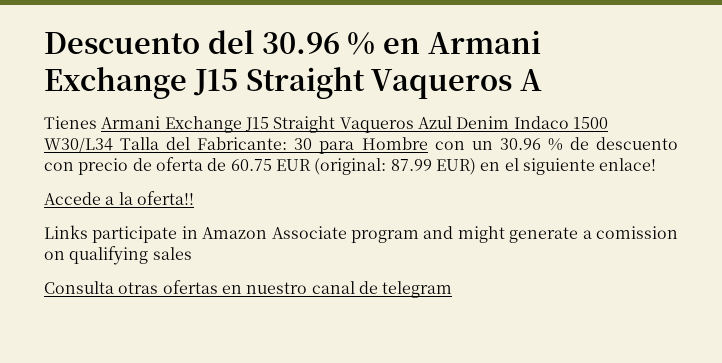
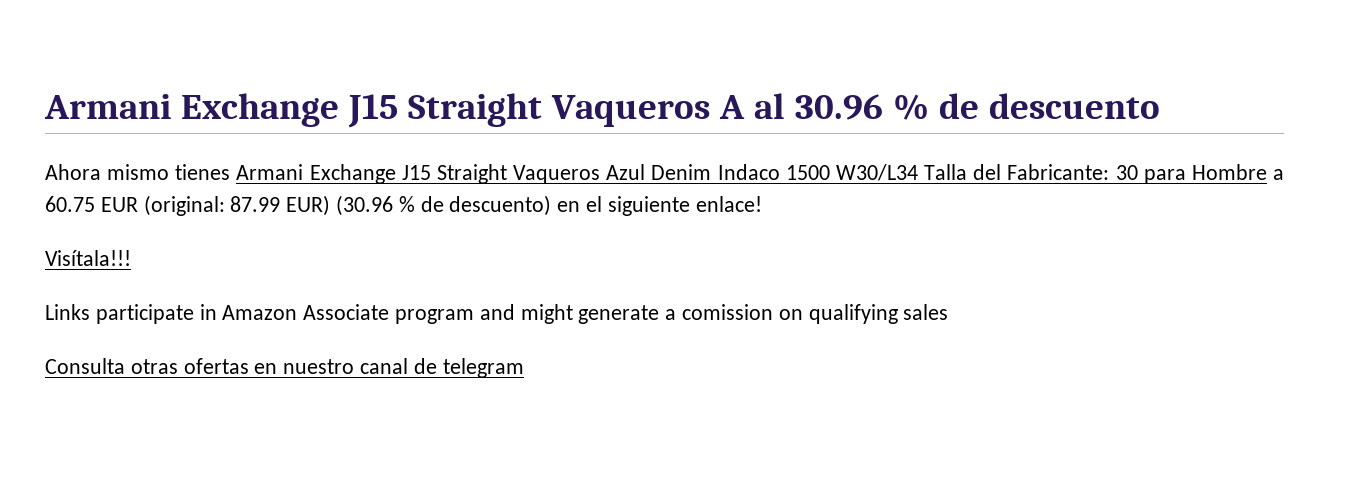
- Descuento del 30.96 % en Armani Exchange J15 Straight Vaqueros A
- Tienes Armani Exchange J15 Straight Vaqueros Azul Denim Indaco 1500 W30/L34 Talla del Fabricante: 30 para Hombre con un 30.96 % de descuento con precio de oferta de 60.75 EUR (original: 87.99 EUR) en el siguiente enlace!
+ Armani Exchange J15 Straight Vaqueros A al 30.96 % de descuento
+ Ahora mismo tienes Armani Exchange J15 Straight Vaqueros Azul Denim Indaco 1500 W30/L34 Talla del Fabricante: 30 para Hombre a 60.75 EUR (original: 87.99 EUR) (30.96 % de descuento) en el siguiente enlace!
- Accede a la oferta!!
+ Visítala!!!

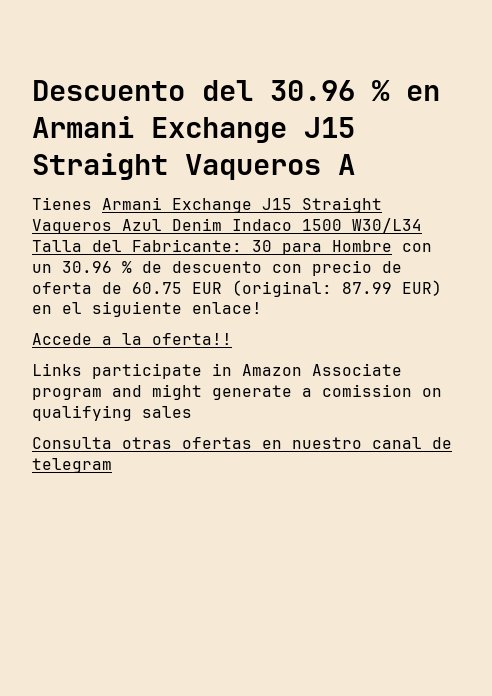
- Armani Exchange J15 Straight Vaqueros A al 30.96 % de descuento
- Ahora mismo tienes Armani Exchange J15 Straight Vaqueros Azul Denim Indaco 1500 W30/L34 Talla del Fabricante: 30 para Hombre a 60.75 EUR (original: 87.99 EUR) (30.96 % de descuento) en el siguiente enlace!
+ Descuento del 30.96 % en Armani Exchange J15 Straight Vaqueros A
+ Tienes Armani Exchange J15 Straight Vaqueros Azul Denim Indaco 1500 W30/L34 Talla del Fabricante: 30 para Hombre con un 30.96 % de descuento con precio de oferta de 60.75 EUR (original: 87.99 EUR) en el siguiente enlace!
- Visítala!!!
+ Accede a la oferta!!

